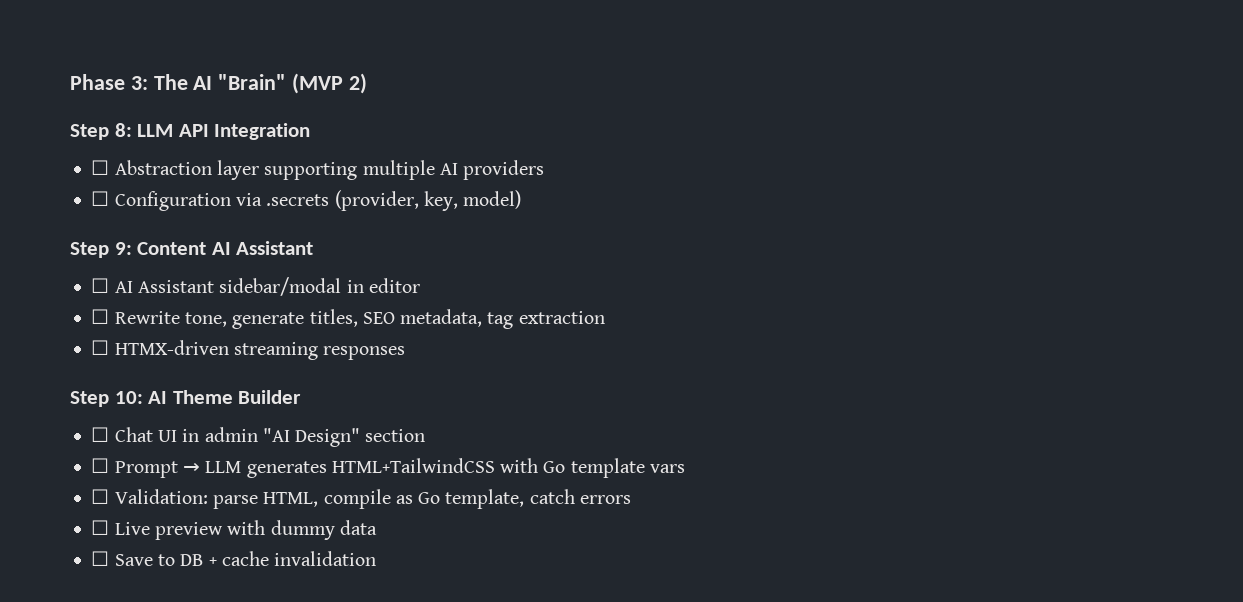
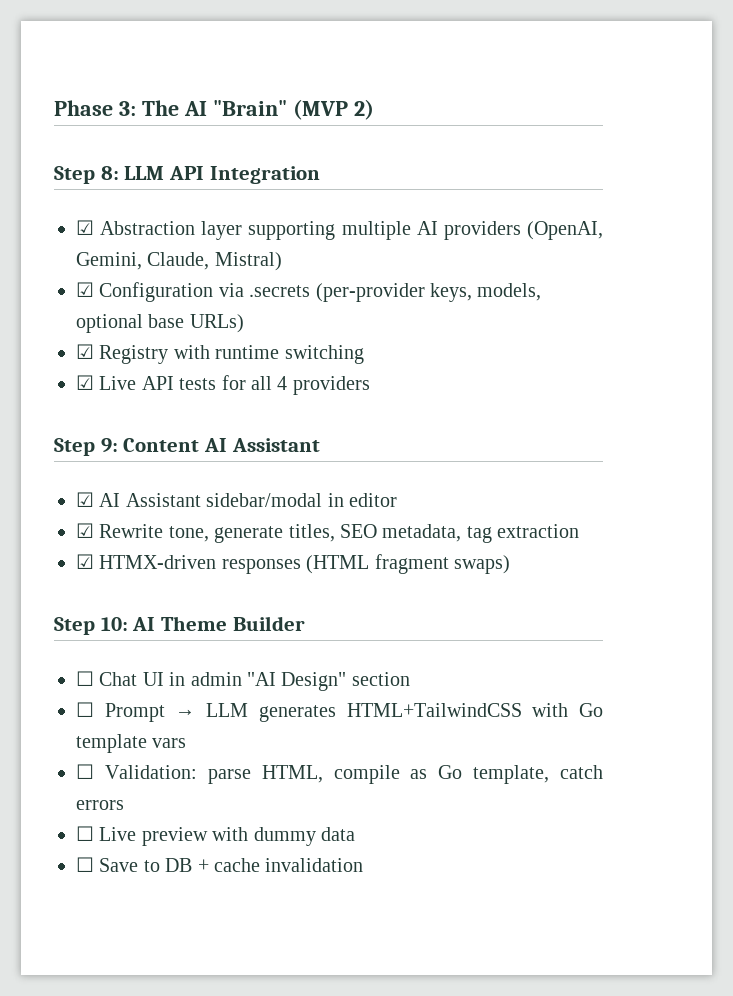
- ☐ Abstraction layer supporting multiple AI providers
- ☐ Configuration via .secrets (provider, key, model)
+ ☑ Abstraction layer supporting multiple AI providers (OpenAI, Gemini, Claude, Mistral)
+ ☑ Configuration via .secrets (per-provider keys, models, optional base URLs)
+ ☑ Registry with runtime switching
+ ☑ Live API tests for all 4 providers
- ☐ AI Assistant sidebar/modal in editor
+ ☑ AI Assistant sidebar/modal in editor
- ☐ Rewrite tone, generate titles, SEO metadata, tag extraction
+ ☑ Rewrite tone, generate titles, SEO metadata, tag extraction
- ☐ HTMX-driven streaming responses
+ ☑ HTMX-driven responses (HTML fragment swaps)

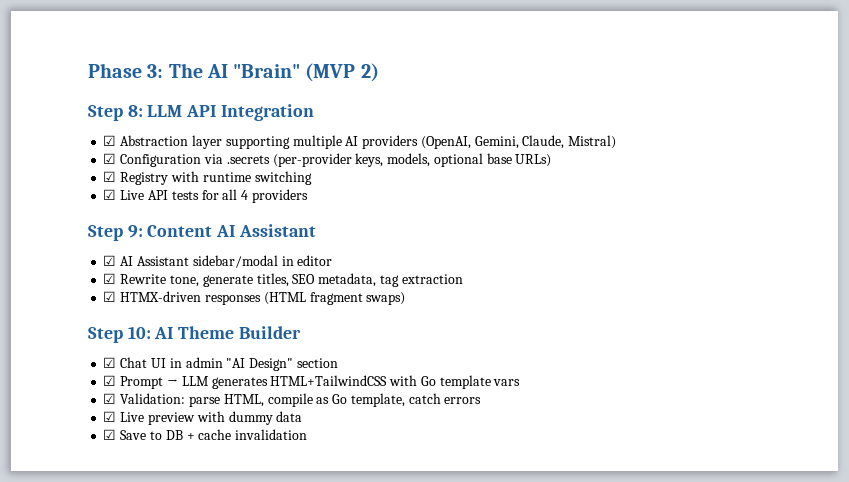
- ☐ Chat UI in admin "AI Design" section
+ ☑ Chat UI in admin "AI Design" section
- ☐ Prompt → LLM generates HTML+TailwindCSS with Go template vars
+ ☑ Prompt → LLM generates HTML+TailwindCSS with Go template vars
- ☐ Validation: parse HTML, compile as Go template, catch errors
+ ☑ Validation: parse HTML, compile as Go template, catch errors
- ☐ Live preview with dummy data
+ ☑ Live preview with dummy data
- ☐ Save to DB + cache invalidation
+ ☑ Save to DB + cache invalidation

